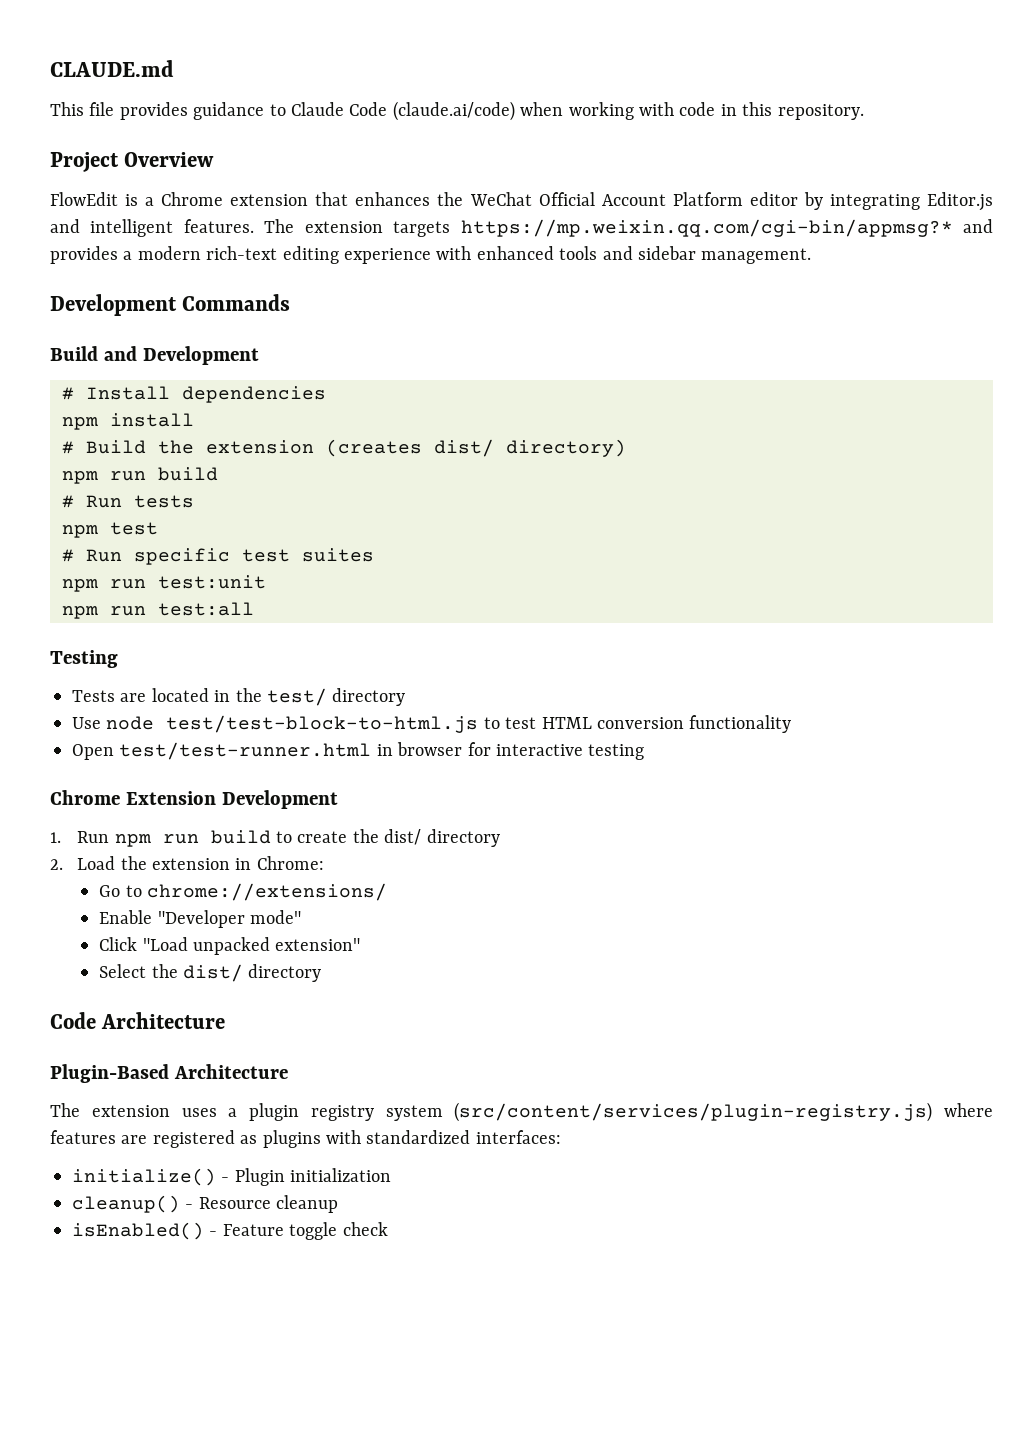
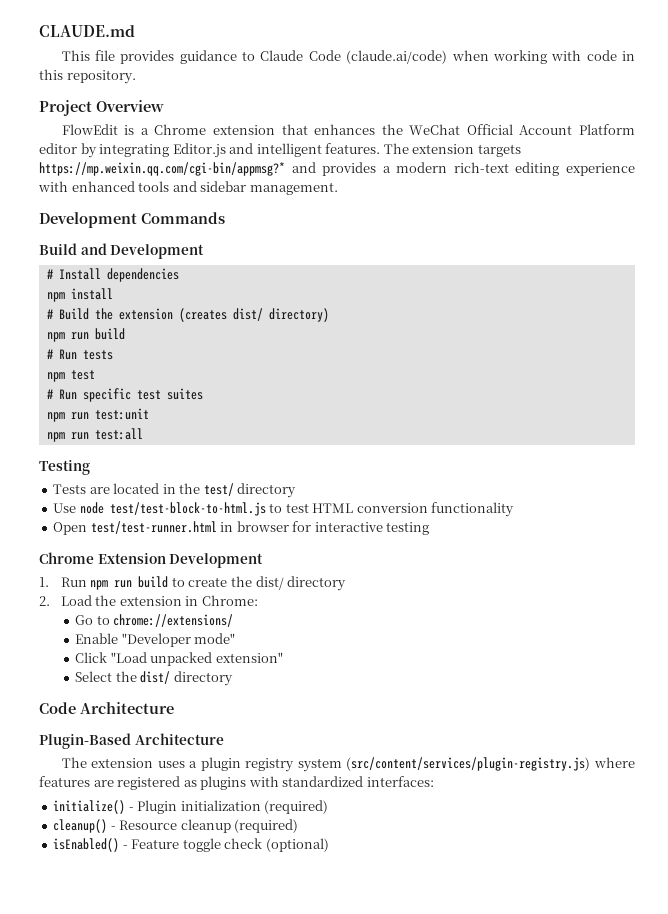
- initialize() - Plugin initialization
+ initialize() - Plugin initialization (required)
- cleanup() - Resource cleanup
+ cleanup() - Resource cleanup (required)
- isEnabled() - Feature toggle check
+ isEnabled() - Feature toggle check (optional)

